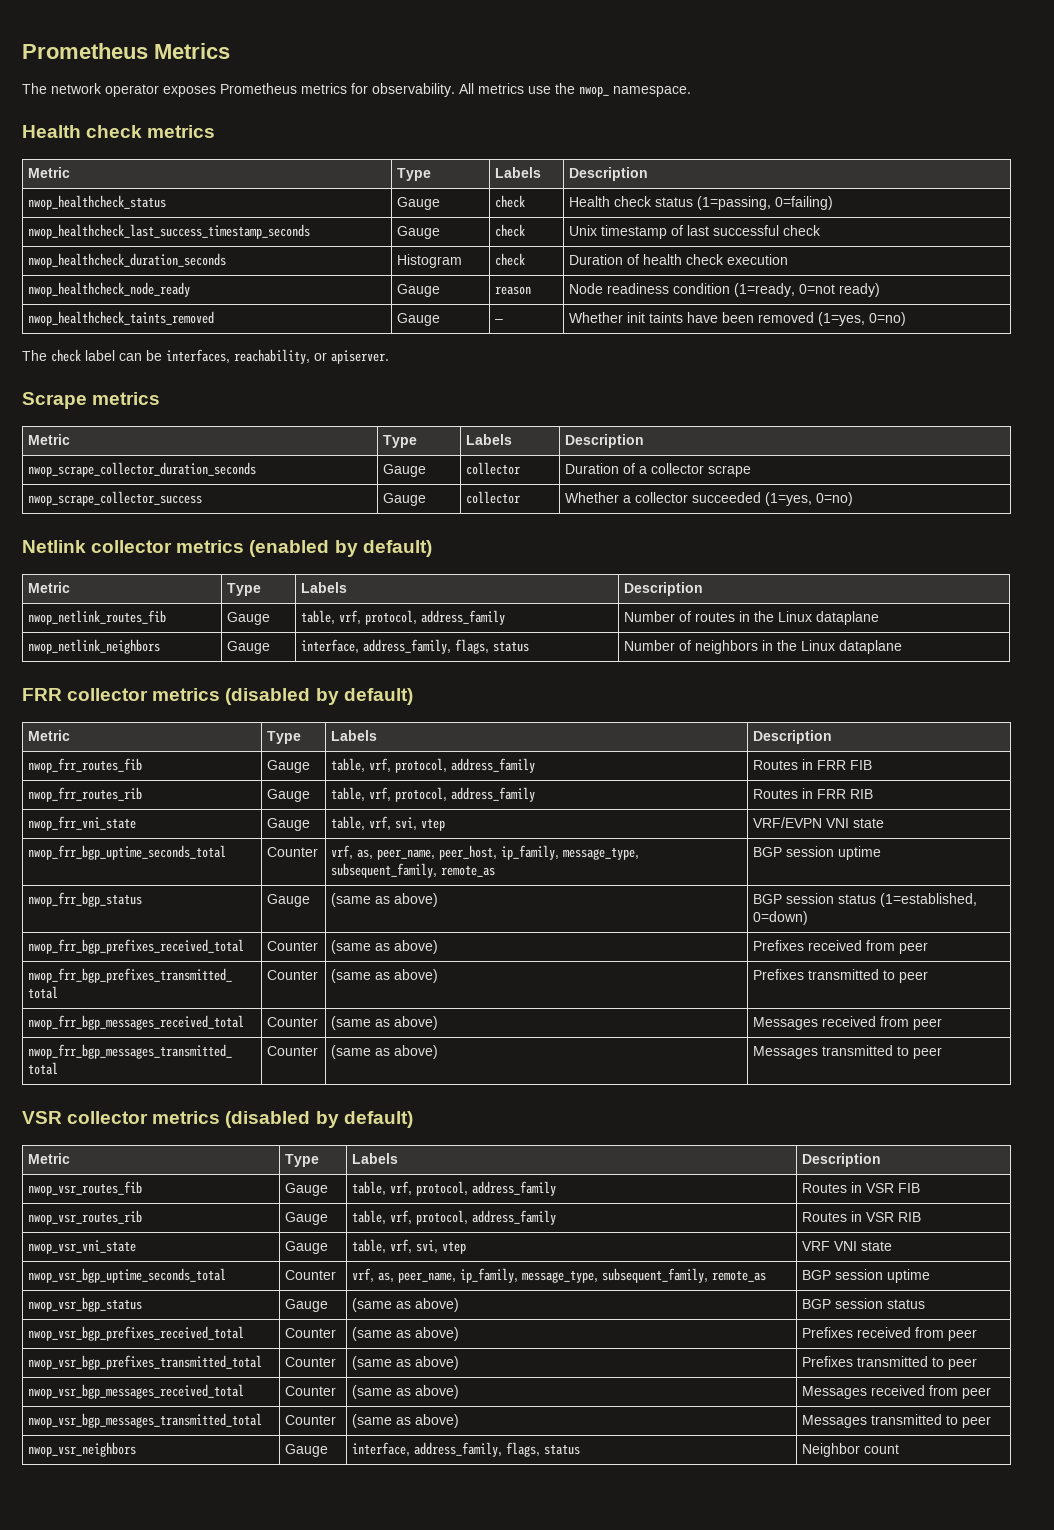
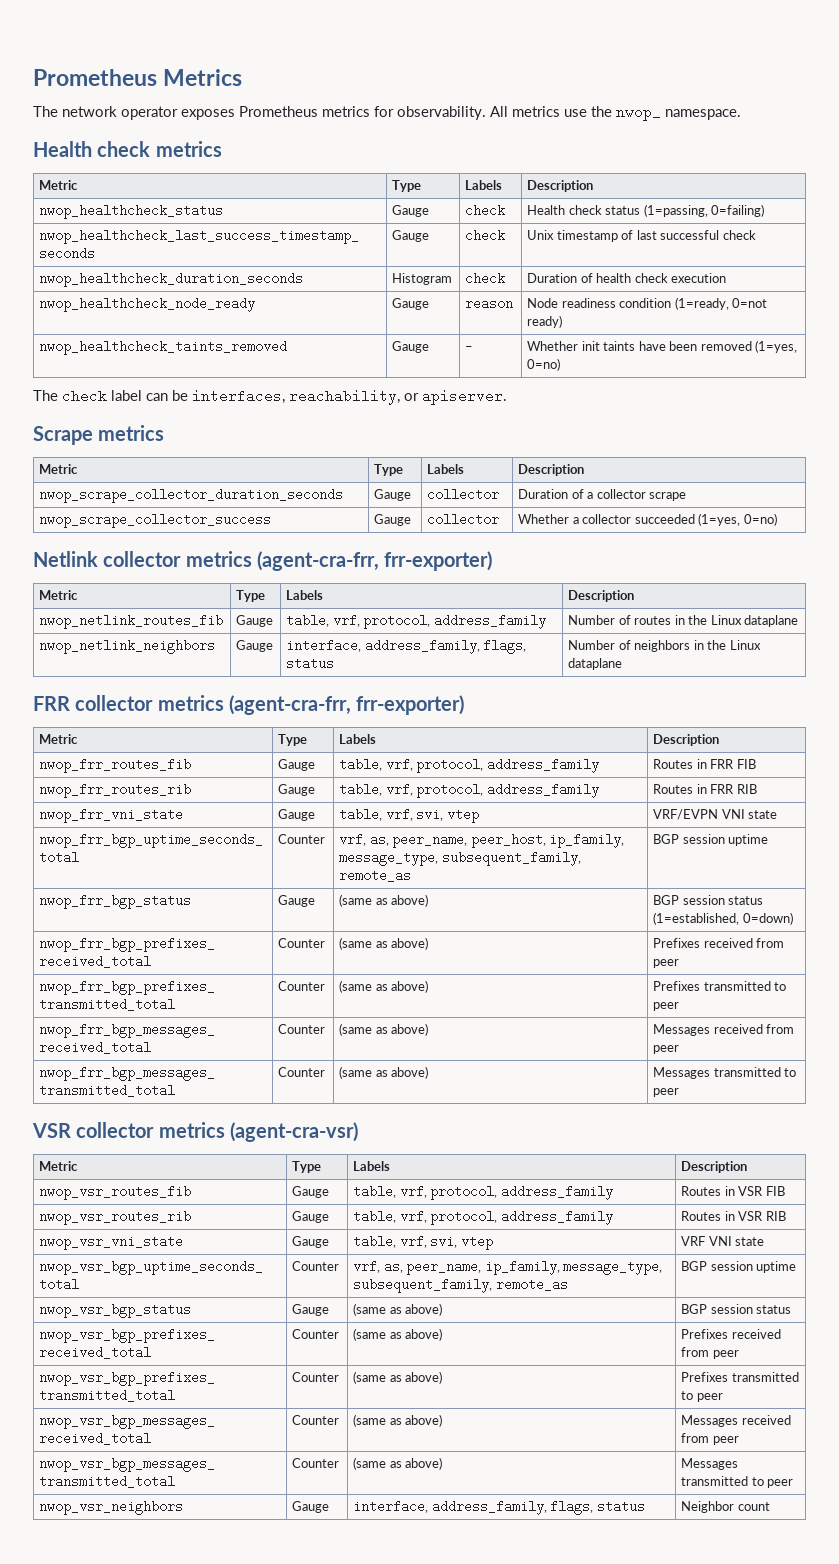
- Netlink collector metrics (enabled by default)
+ Netlink collector metrics (agent-cra-frr, frr-exporter)
- FRR collector metrics (disabled by default)
+ FRR collector metrics (agent-cra-frr, frr-exporter)
- VSR collector metrics (disabled by default)
+ VSR collector metrics (agent-cra-vsr)

